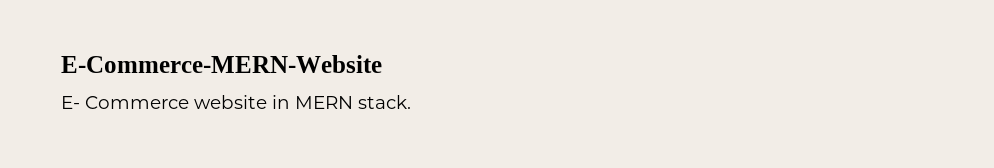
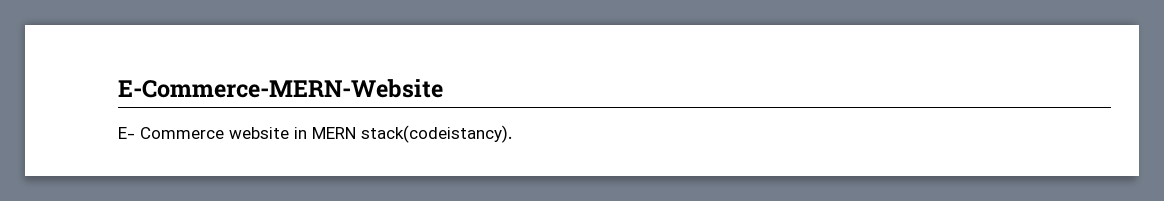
- E- Commerce website in MERN stack.
+ E- Commerce website in MERN stack(codeistancy).

